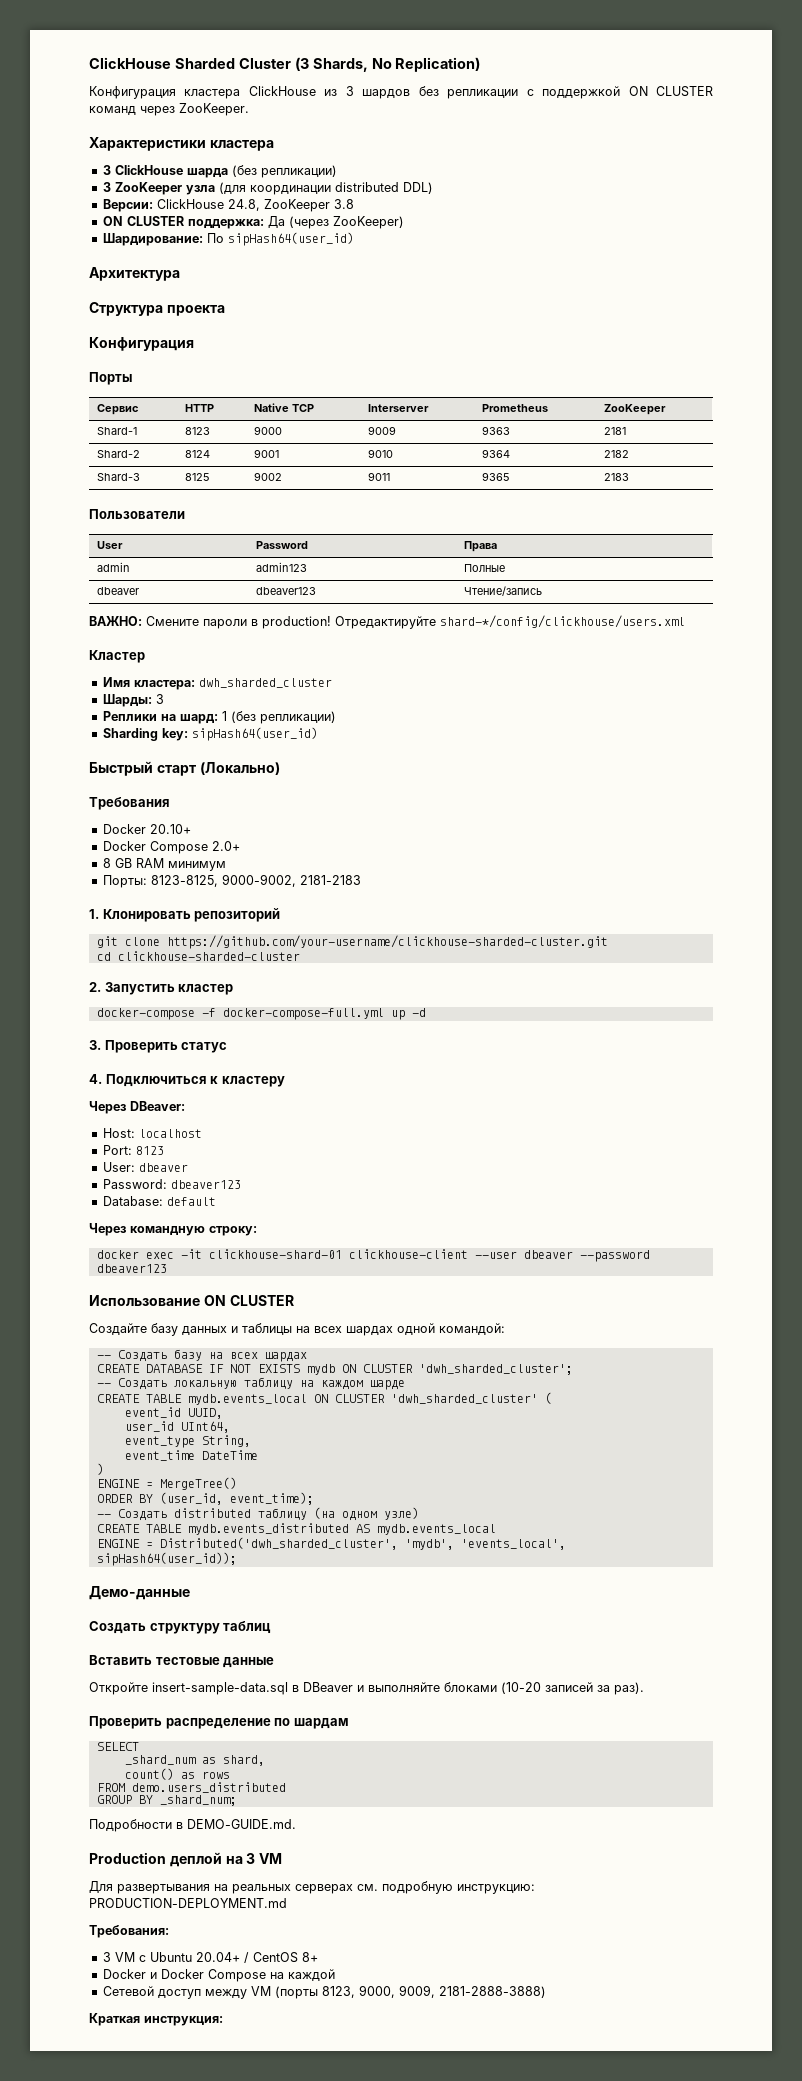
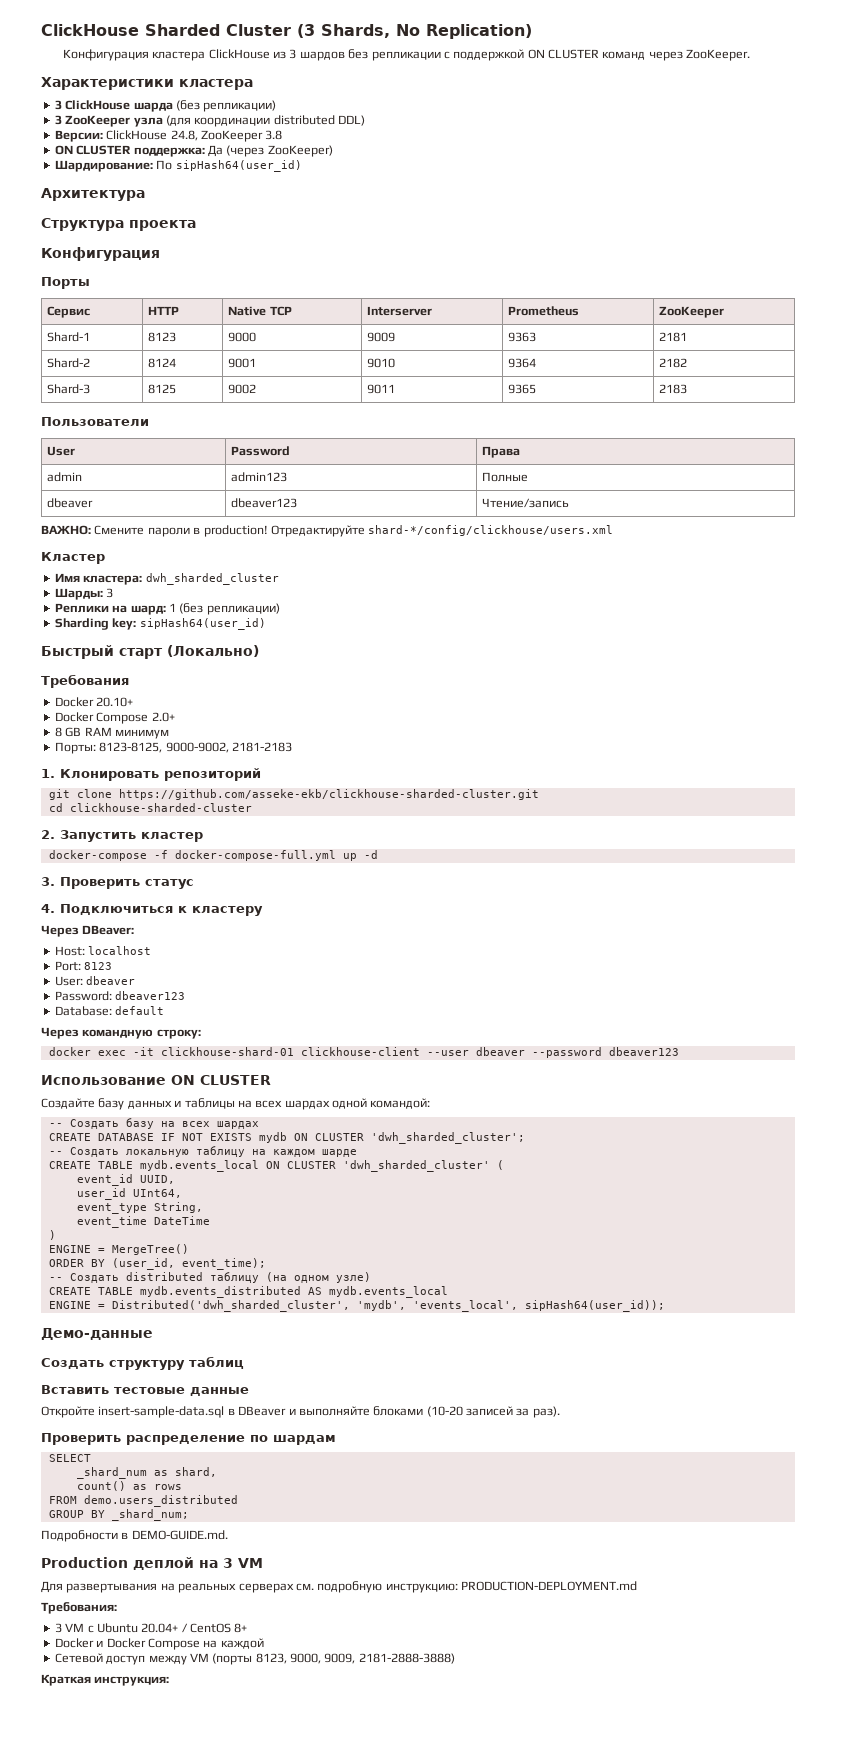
- git clone https://github.com/your-username/clickhouse-sharded-cluster.git
+ git clone https://github.com/asseke-ekb/clickhouse-sharded-cluster.git

